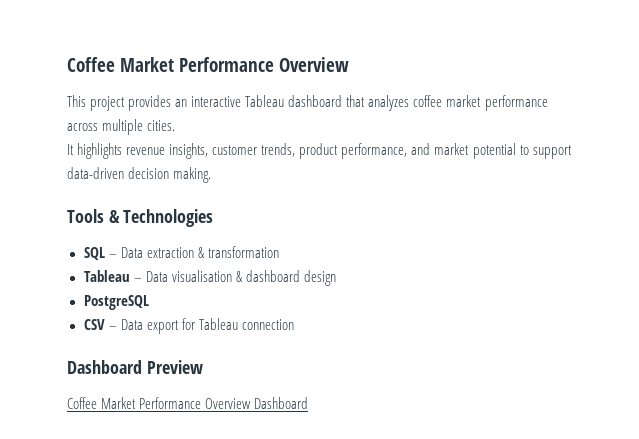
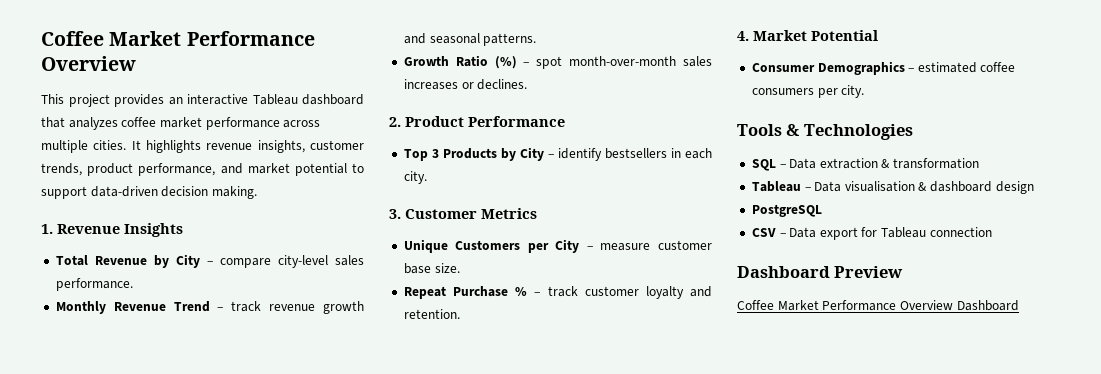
- This project provides an interactive Tableau dashboard that analyzes coffee market performance across multiple cities.
- It highlights revenue insights, customer trends, product performance, and market potential to support data-driven decision making.
+ This project provides an interactive Tableau dashboard that analyzes coffee market performance across multiple cities. It highlights revenue insights, customer trends, product performance, and market potential to support data-driven decision making.
+ 1. Revenue Insights
+ Total Revenue by City – compare city-level sales performance.
+ Monthly Revenue Trend – track revenue growth and seasonal patterns.
+ Growth Ratio (%) – spot month-over-month sales increases or declines.
+ 2. Product Performance
+ Top 3 Products by City – identify bestsellers in each city.
+ 3. Customer Metrics
+ Unique Customers per City – measure customer base size.
+ Repeat Purchase % – track customer loyalty and retention.
+ 4. Market Potential
+ Consumer Demographics – estimated coffee consumers per city.

